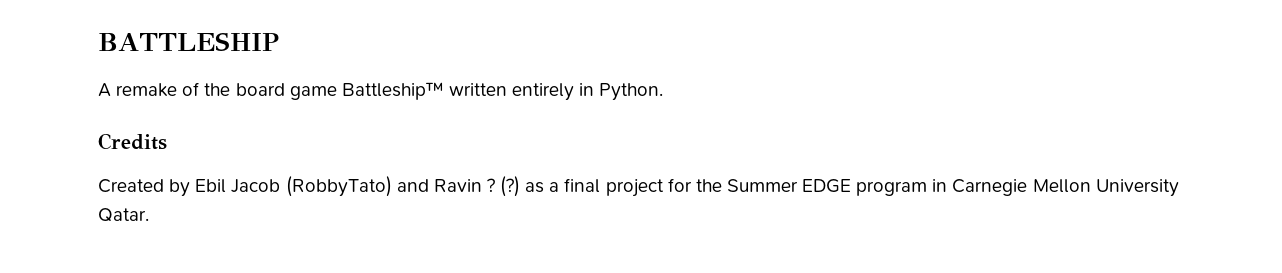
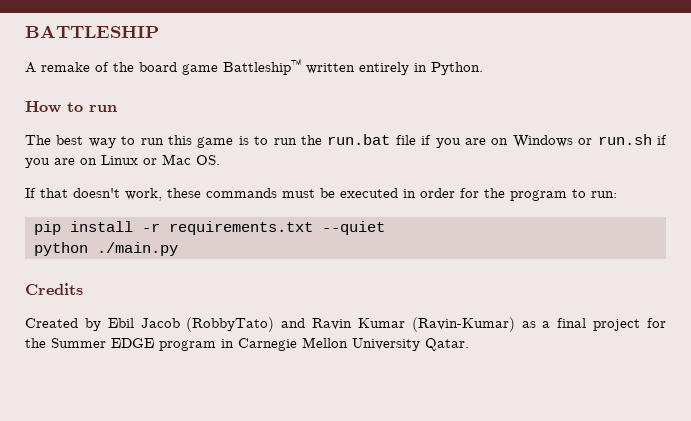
+ How to run
+ The best way to run this game is to run the run.bat file if you are on Windows or run.sh if you are on Linux or Mac OS.
+ If that doesn't work, these commands must be executed in order for the program to run:
+ pip install -r requirements.txt --quiet
+ python ./main.py
- Created by Ebil Jacob (RobbyTato) and Ravin ? (?) as a final project for the Summer EDGE program in Carnegie Mellon University Qatar.
+ Created by Ebil Jacob (RobbyTato) and Ravin Kumar (Ravin-Kumar) as a final project for the Summer EDGE program in Carnegie Mellon University Qatar.

